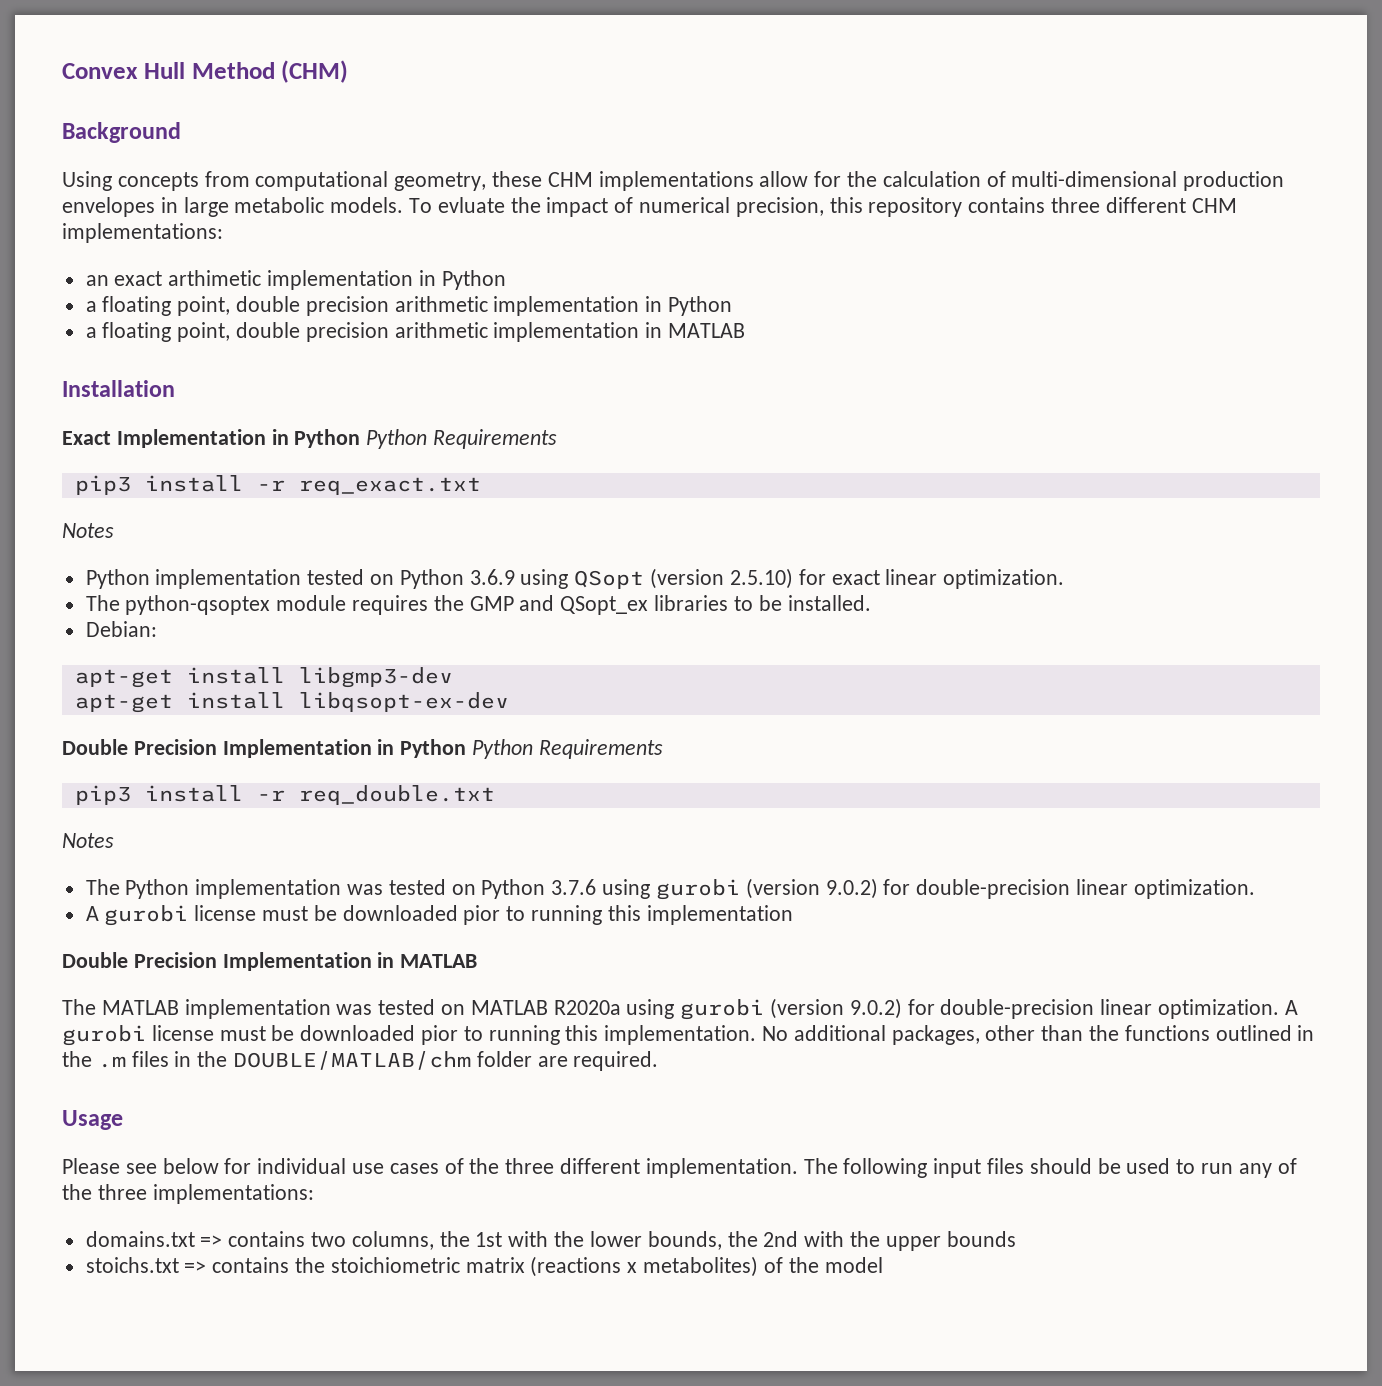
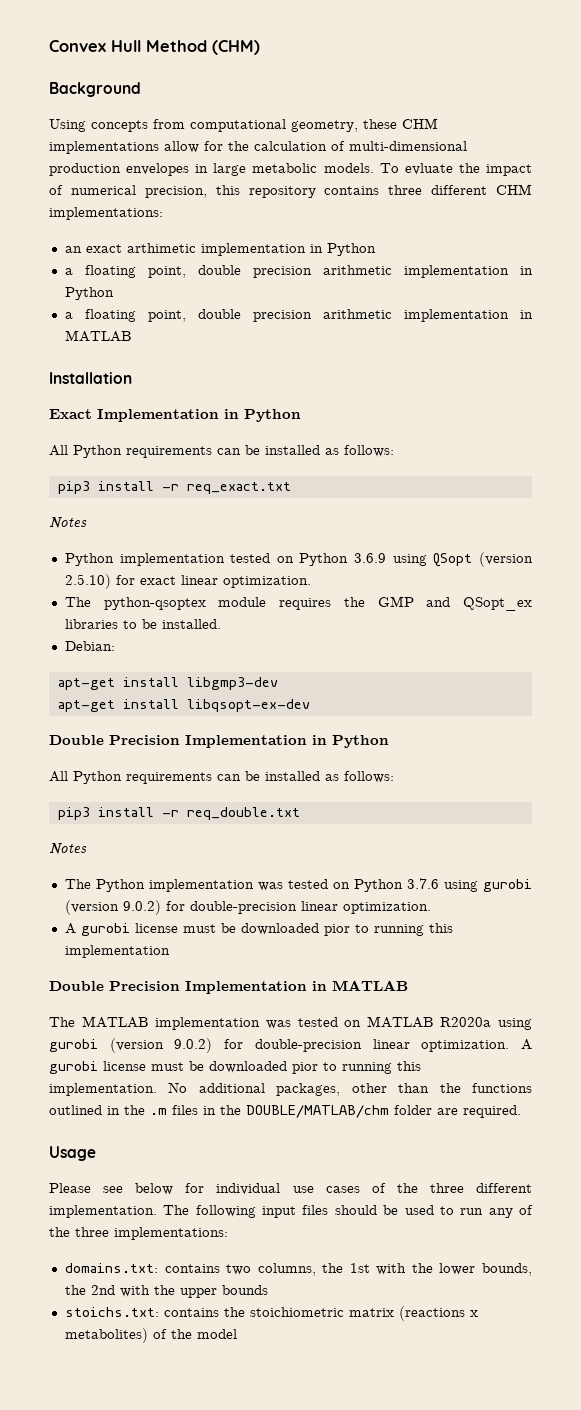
- Exact Implementation in Python Python Requirements
+ Exact Implementation in Python
+ All Python requirements can be installed as follows:
- Double Precision Implementation in Python Python Requirements
+ Double Precision Implementation in Python
+ All Python requirements can be installed as follows:
- domains.txt => contains two columns, the 1st with the lower bounds, the 2nd with the upper bounds
+ domains.txt: contains two columns, the 1st with the lower bounds, the 2nd with the upper bounds
- stoichs.txt => contains the stoichiometric matrix (reactions x metabolites) of the model
+ stoichs.txt: contains the stoichiometric matrix (reactions x metabolites) of the model

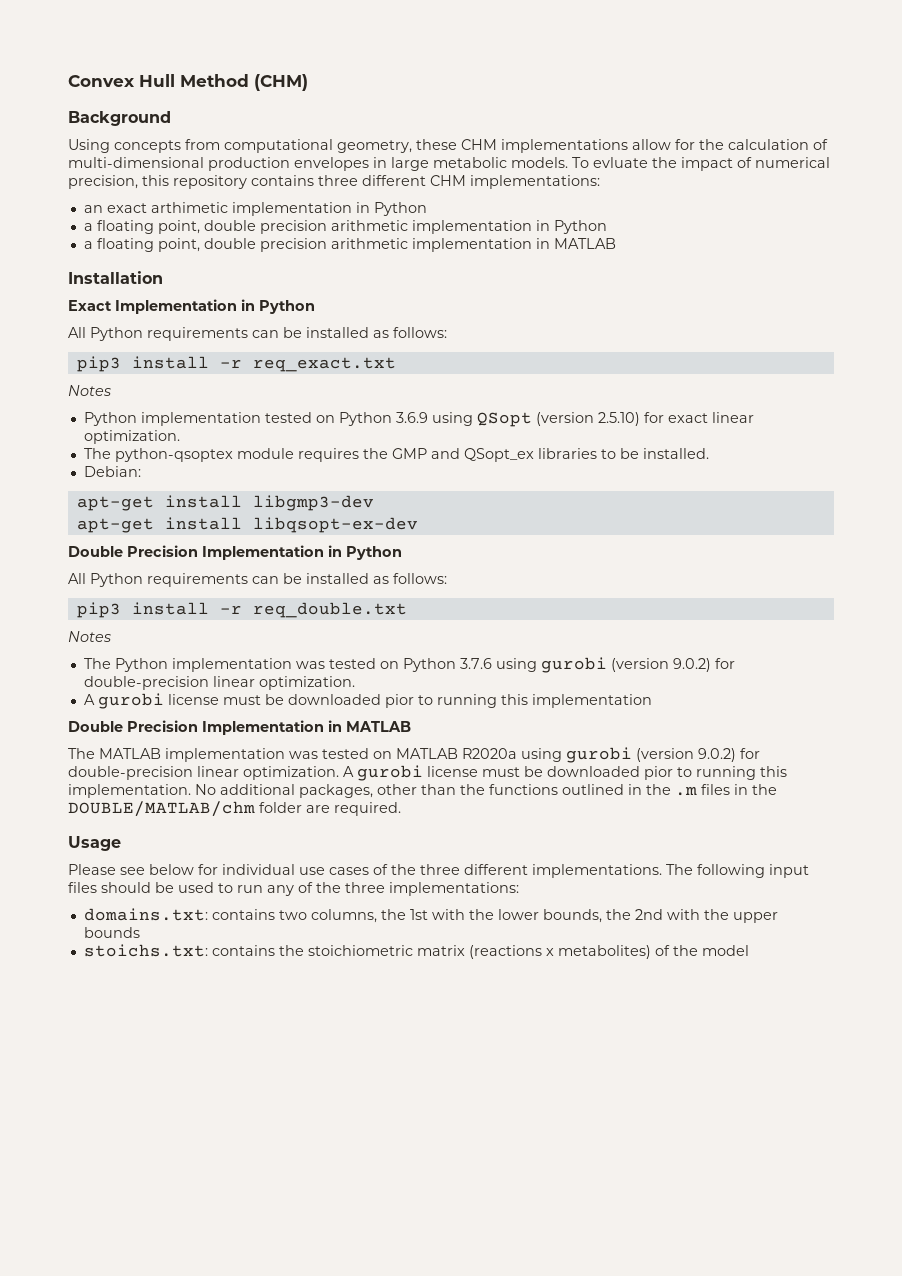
- Please see below for individual use cases of the three different implementation.
+ Please see below for individual use cases of the three different implementations.

